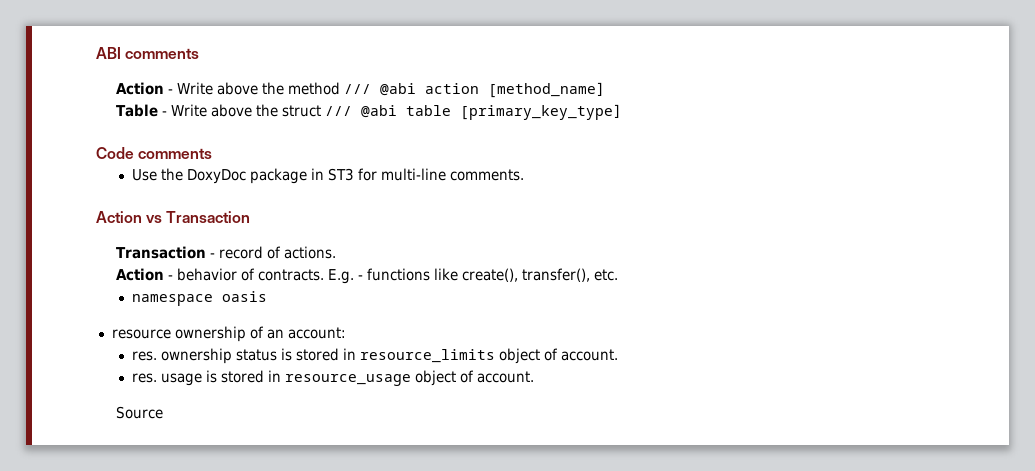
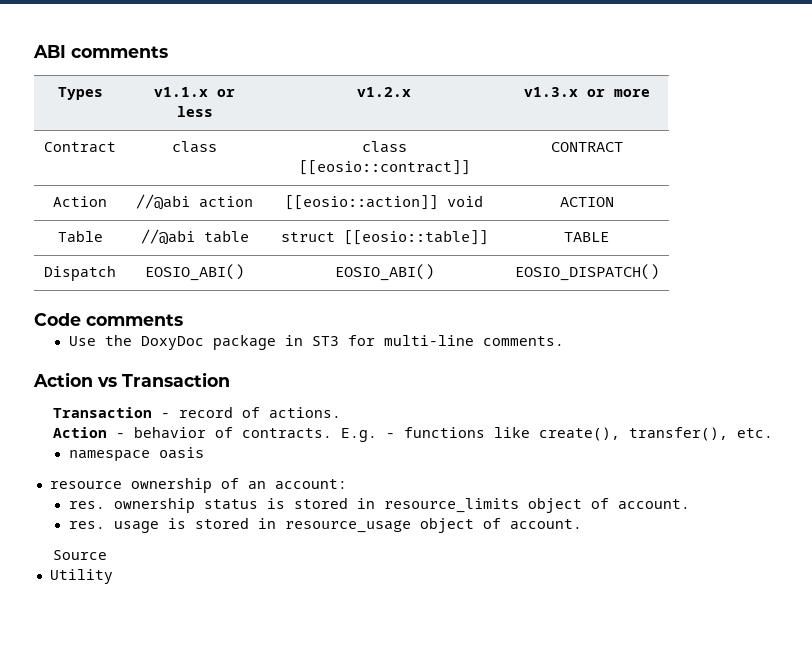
- Action - Write above the method /// @abi action [method_name]
- Table - Write above the struct /// @abi table [primary_key_type]
+ Types | v1.1.x or less | v1.2.x | v1.3.x or more
+ Contract | class | class [[eosio::contract]] | CONTRACT
+ Action | //@abi action | [[eosio::action]] void | ACTION
+ Table | //@abi table | struct [[eosio::table]] | TABLE
+ Dispatch | EOSIO_ABI() | EOSIO_ABI() | EOSIO_DISPATCH()
+ Utility

